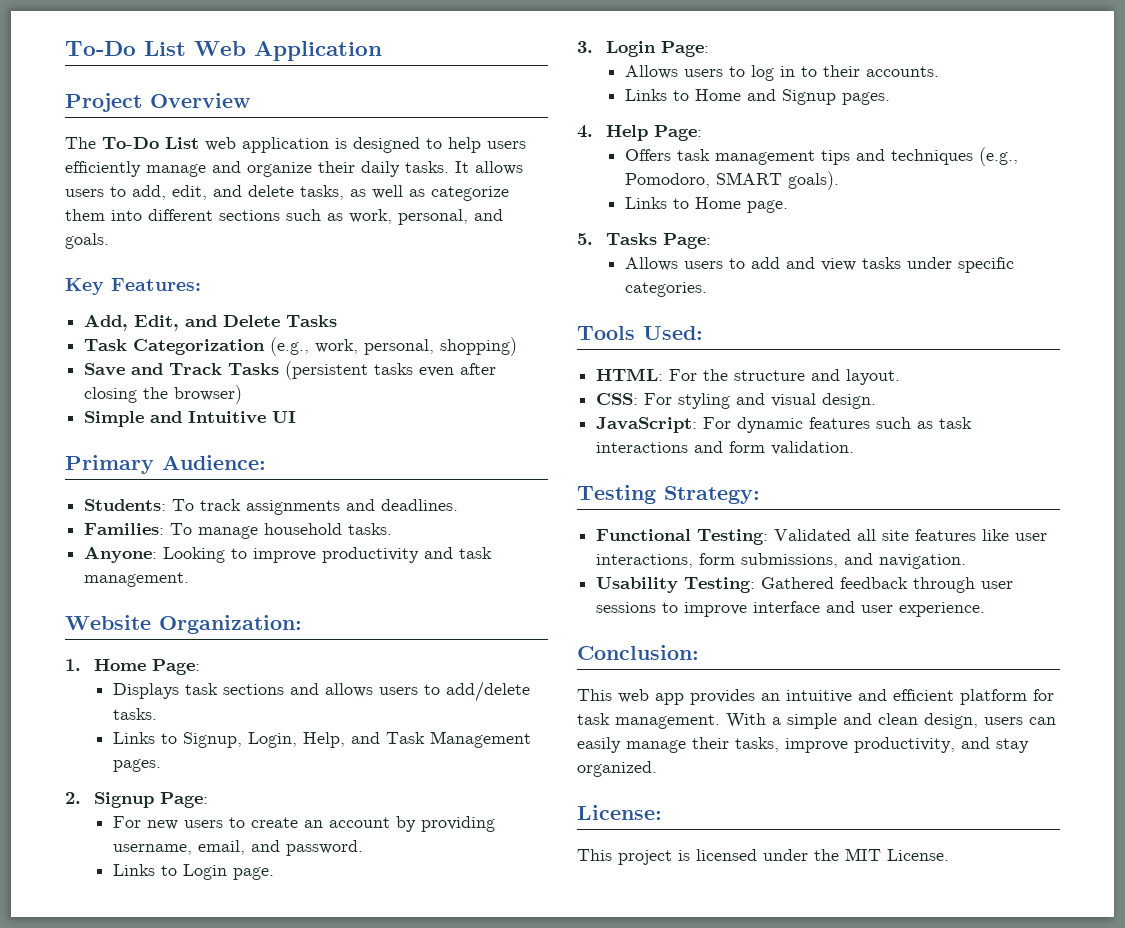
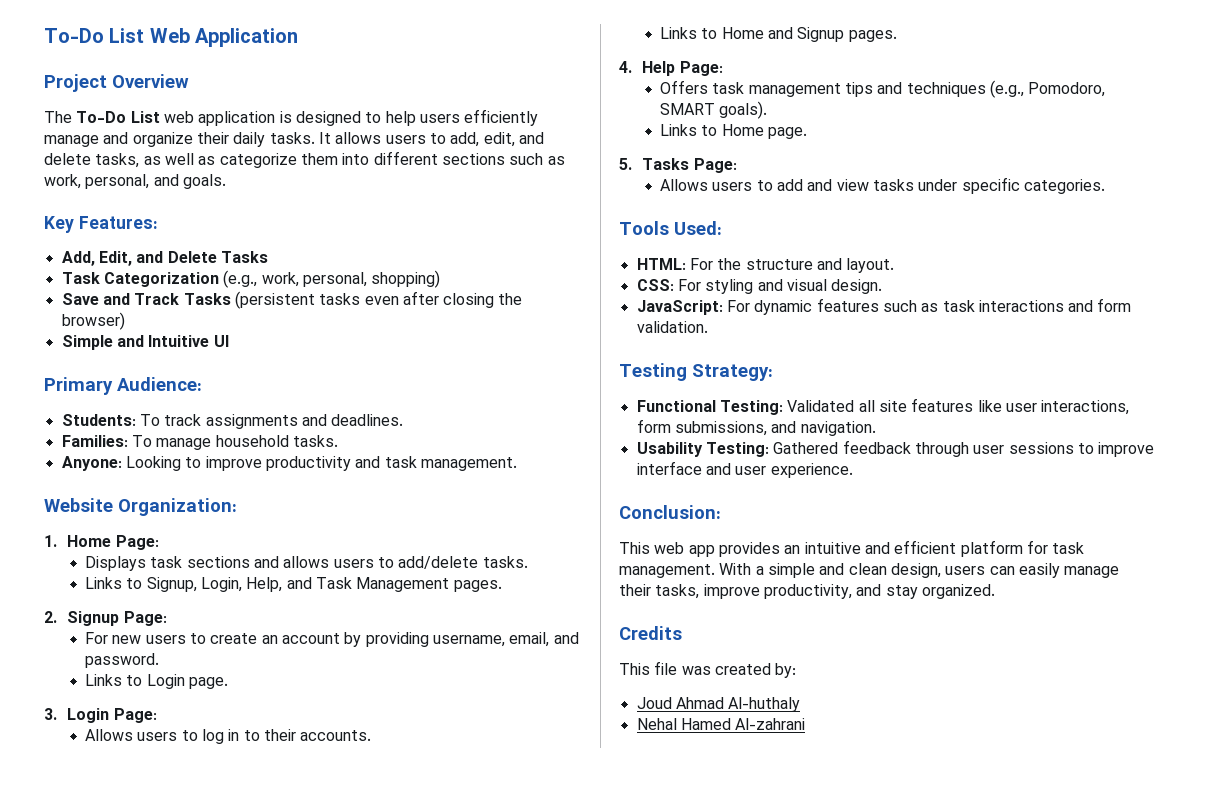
- License:
- This project is licensed under the MIT License.
+ Credits
+ This file was created by:
+ Joud Ahmad Al-huthaly
+ Nehal Hamed Al-zahrani

